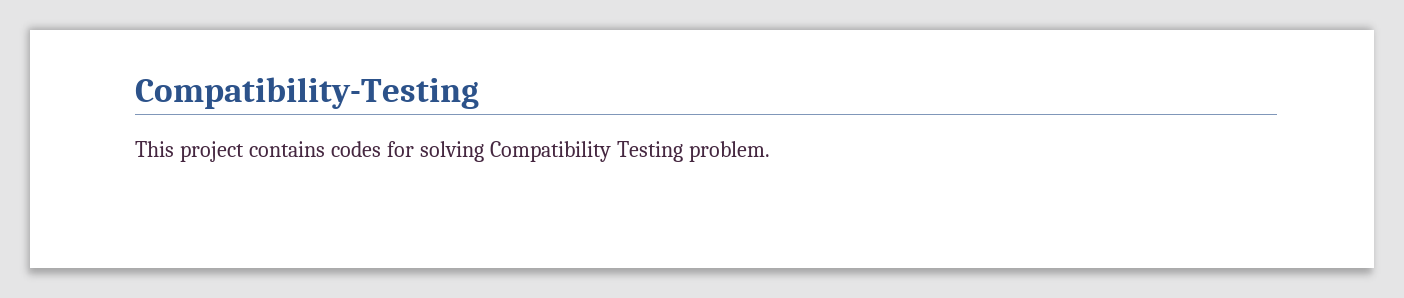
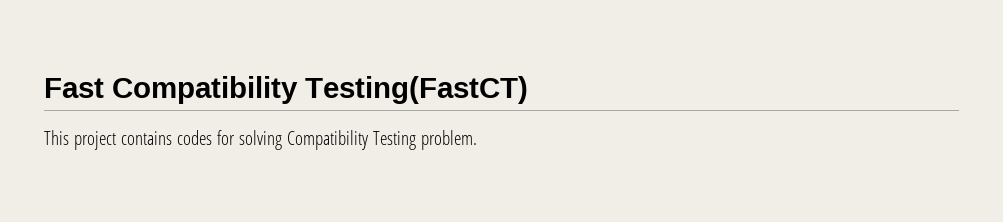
- Compatibility-Testing
+ Fast Compatibility Testing(FastCT)

